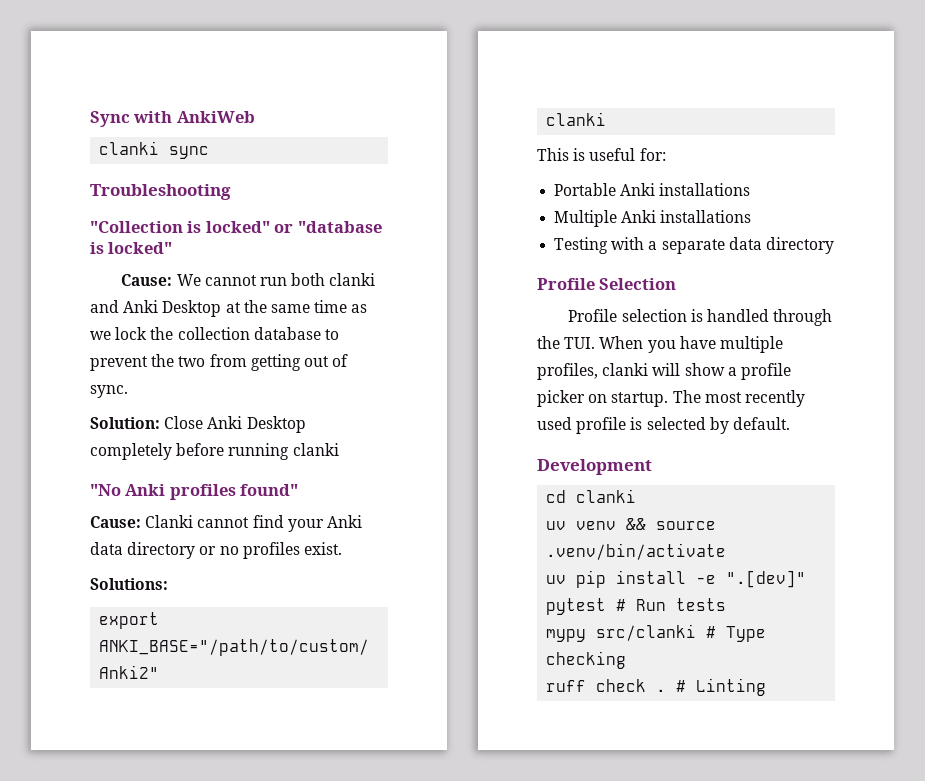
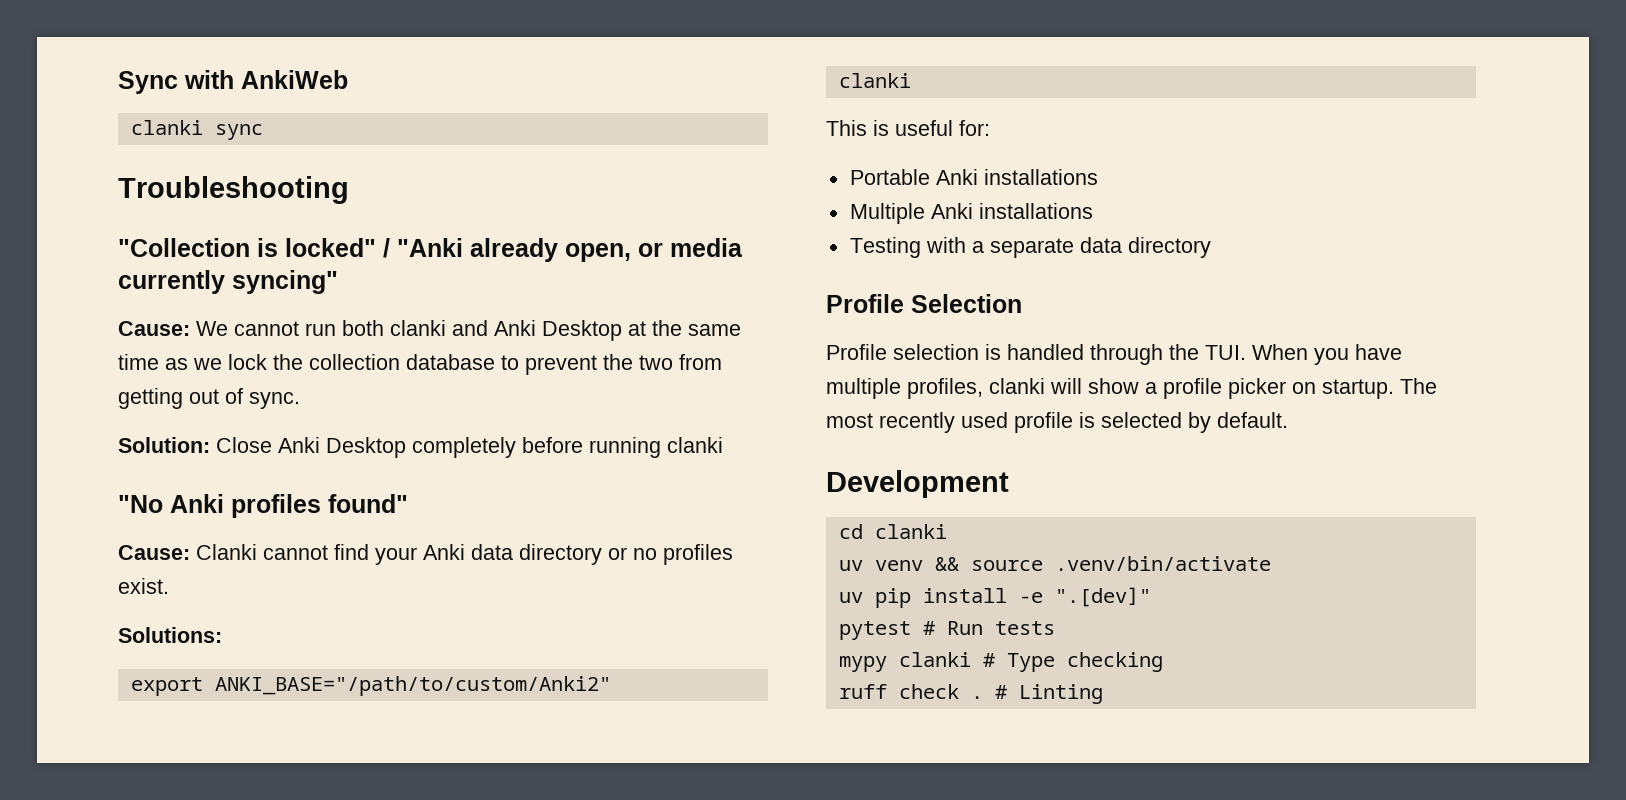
- "Collection is locked" or "database is locked"
+ "Collection is locked" / "Anki already open, or media currently syncing"
- mypy src/clanki # Type checking
+ mypy clanki # Type checking

